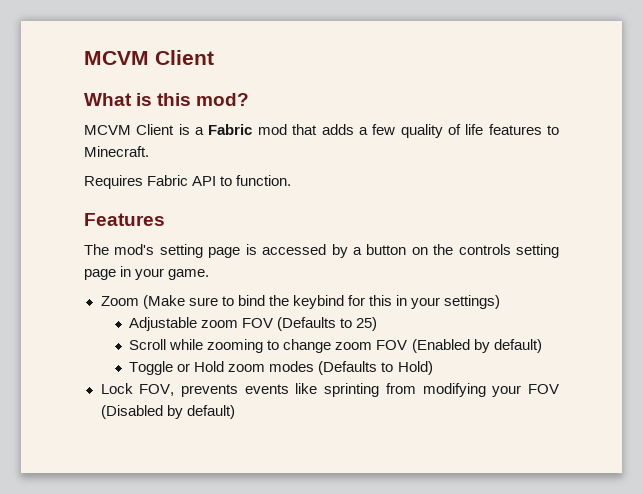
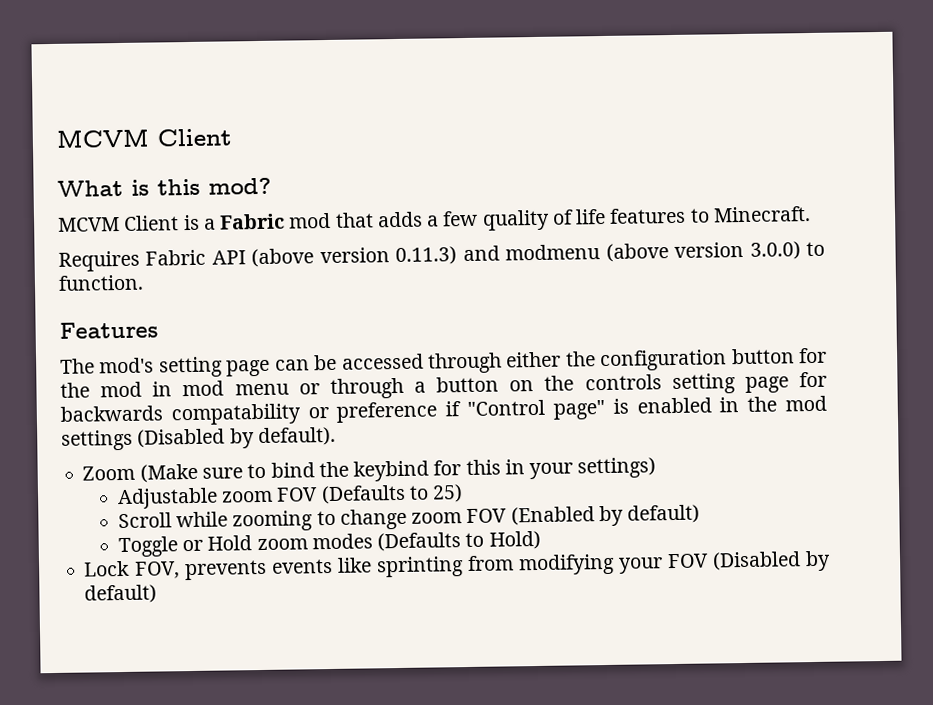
- Requires Fabric API to function.
+ Requires Fabric API (above version 0.11.3) and modmenu (above version 3.0.0) to function.
- The mod's setting page is accessed by a button on the controls setting page in your game.
+ The mod's setting page can be accessed through either the configuration button for the mod in mod menu or through a button on the controls setting page for backwards compatability or preference if "Control page" is enabled in the mod settings (Disabled by default).

